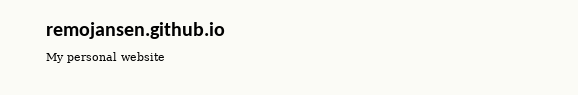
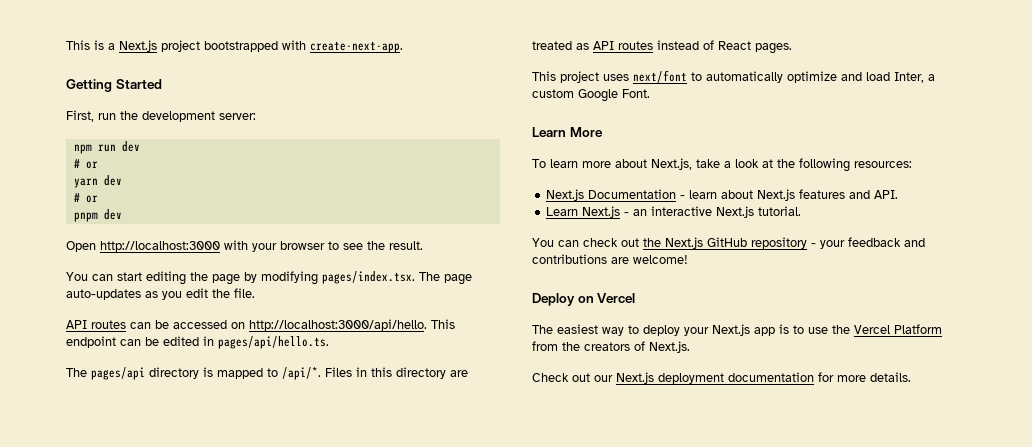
- remojansen.github.io
- My personal website
+ This is a Next.js project bootstrapped with create-next-app.
+ Getting Started
+ First, run the development server:
+ npm run dev
+ # or
+ yarn dev
+ # or
+ pnpm dev
+ Open http://localhost:3000 with your browser to see the result.
+ You can start editing the page by modifying pages/index.tsx. The page auto-updates as you edit the file.
+ API routes can be accessed on http://localhost:3000/api/hello. This endpoint can be edited in pages/api/hello.ts.
+ The pages/api directory is mapped to /api/*. Files in this directory are treated as API routes instead of React pages.
+ This project uses next/font to automatically optimize and load Inter, a custom Google Font.
+ Learn More
+ To learn more about Next.js, take a look at the following resources:
+ Next.js Documentation - learn about Next.js features and API.
+ Learn Next.js - an interactive Next.js tutorial.
+ You can check out the Next.js GitHub repository - your feedback and contributions are welcome!
+ Deploy on Vercel
+ The easiest way to deploy your Next.js app is to use the Vercel Platform from the creators of Next.js.
+ Check out our Next.js deployment documentation for more details.

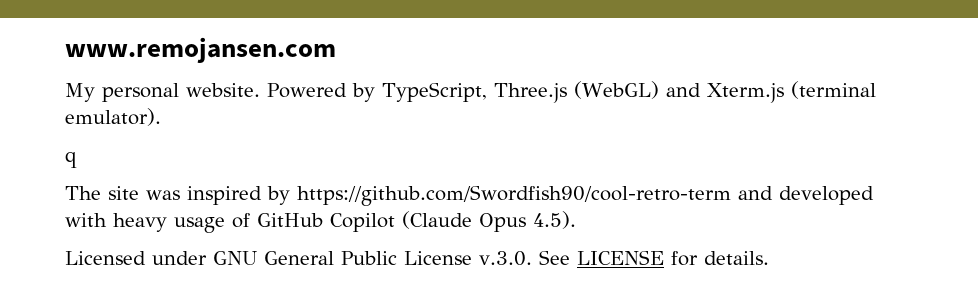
- This is a Next.js project bootstrapped with create-next-app.
- Getting Started
- First, run the development server:
- npm run dev
- # or
- yarn dev
- # or
- pnpm dev
- Open http://localhost:3000 with your browser to see the result.
- You can start editing the page by modifying pages/index.tsx. The page auto-updates as you edit the file.
- API routes can be accessed on http://localhost:3000/api/hello. This endpoint can be edited in pages/api/hello.ts.
- The pages/api directory is mapped to /api/*. Files in this directory are treated as API routes instead of React pages.
- This project uses next/font to automatically optimize and load Inter, a custom Google Font.
- Learn More
- To learn more about Next.js, take a look at the following resources:
- Next.js Documentation - learn about Next.js features and API.
- Learn Next.js - an interactive Next.js tutorial.
- You can check out the Next.js GitHub repository - your feedback and contributions are welcome!
- Deploy on Vercel
- The easiest way to deploy your Next.js app is to use the Vercel Platform from the creators of Next.js.
- Check out our Next.js deployment documentation for more details.
+ www.remojansen.com
+ My personal website. Powered by TypeScript, Three.js (WebGL) and Xterm.js (terminal emulator).
+ q
+ The site was inspired by https://github.com/Swordfish90/cool-retro-term and developed with heavy usage of GitHub Copilot (Claude Opus 4.5).
+ Licensed under GNU General Public License v.3.0. See LICENSE for details.

